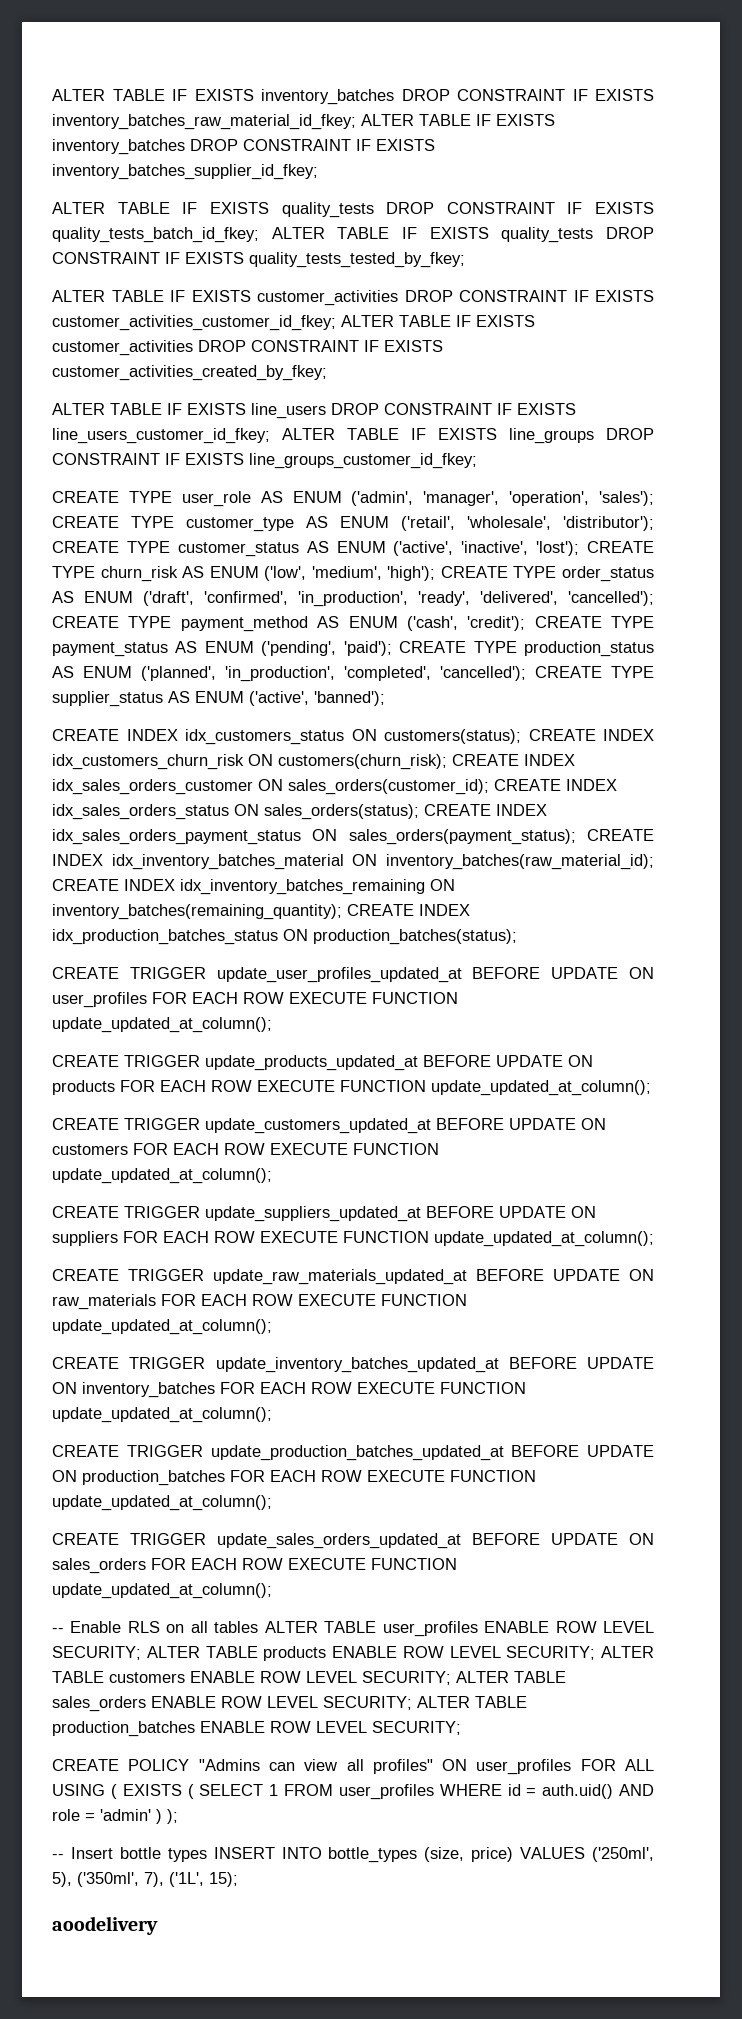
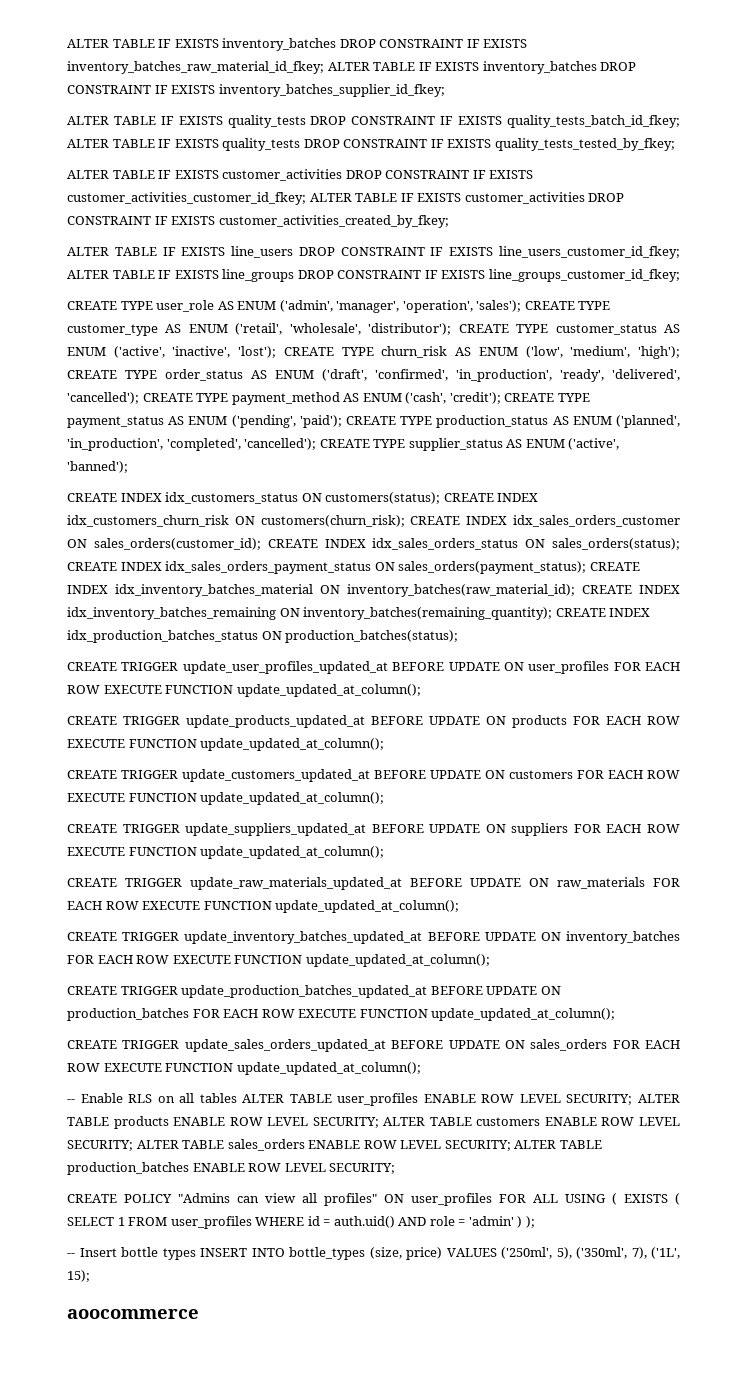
- aoodelivery
+ aoocommerce

